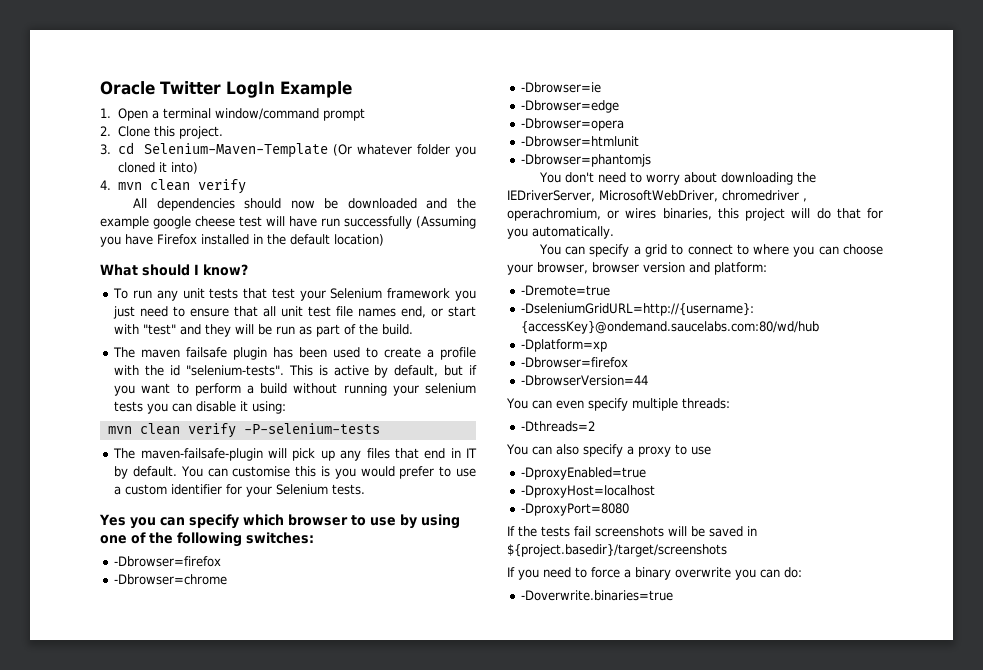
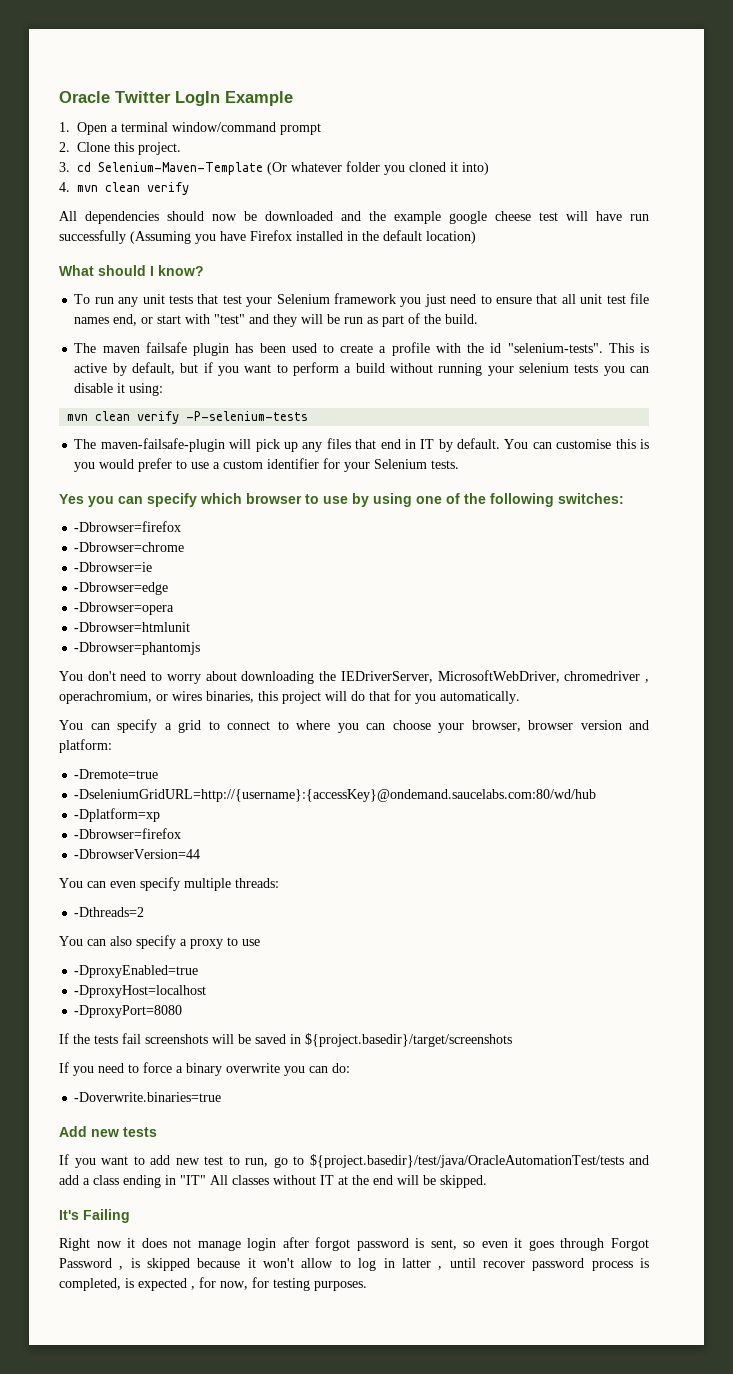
+ Add new tests
+ If you want to add new test to run, go to ${project.basedir}/test/java/OracleAutomationTest/tests and add a class ending in "IT" All classes without IT at the end will be skipped.
+ It's Failing
+ Right now it does not manage login after forgot password is sent, so even it goes through Forgot Password , is skipped because it won't allow to log in latter , until recover password process is completed, is expected , for now, for testing purposes.

